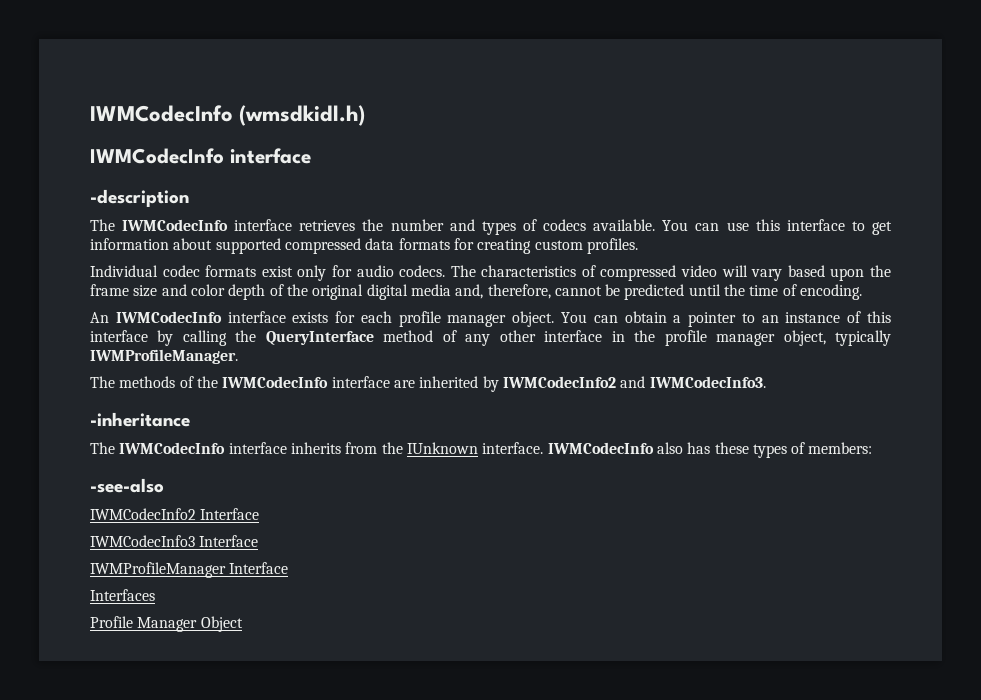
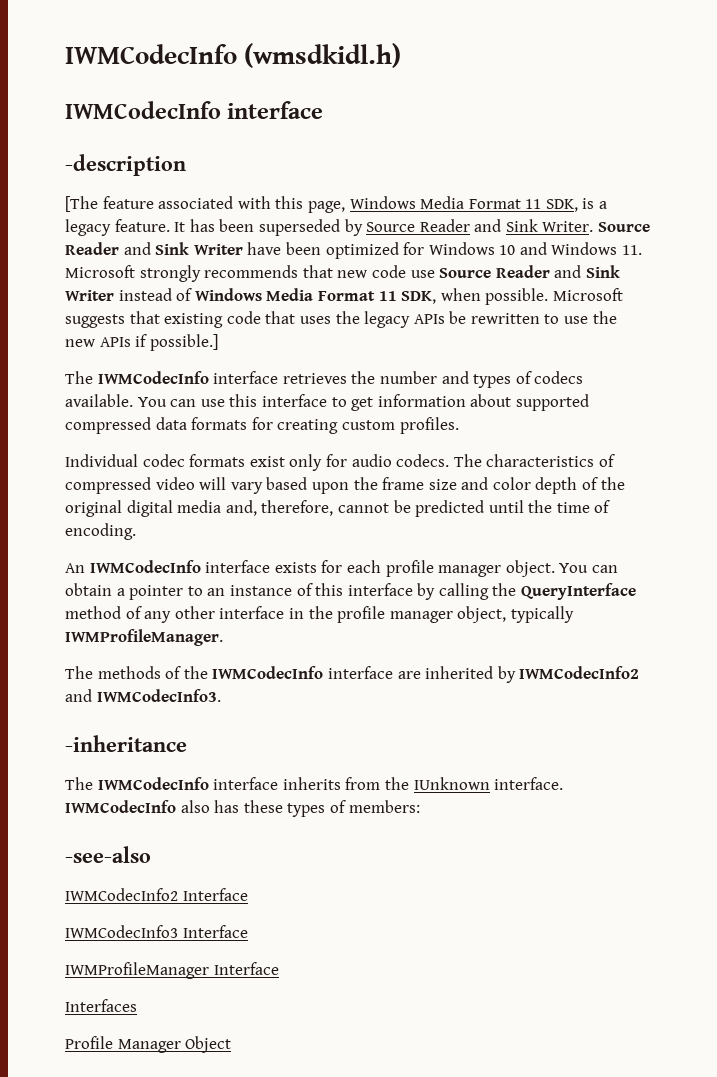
+ [The feature associated with this page, Windows Media Format 11 SDK, is a legacy feature. It has been superseded by Source Reader and Sink Writer. Source Reader and Sink Writer have been optimized for Windows 10 and Windows 11. Microsoft strongly recommends that new code use Source Reader and Sink Writer instead of Windows Media Format 11 SDK, when possible. Microsoft suggests that existing code that uses the legacy APIs be rewritten to use the new APIs if possible.]

